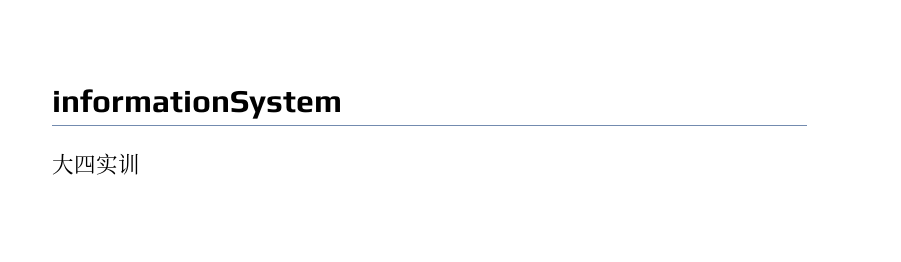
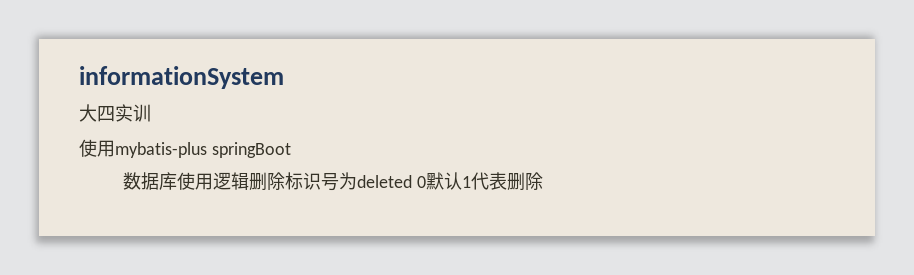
+ 使用mybatis-plus springBoot
+ 数据库使用逻辑删除标识号为deleted 0默认1代表删除

